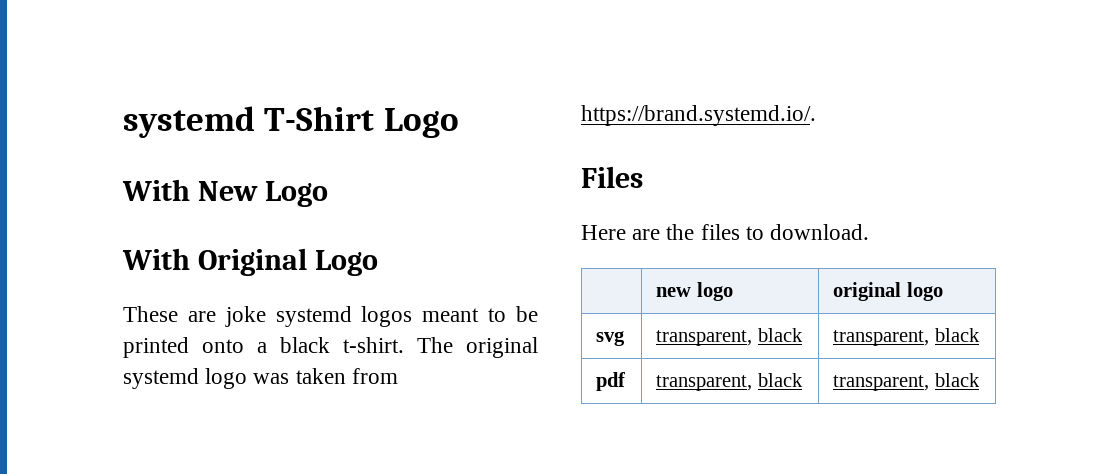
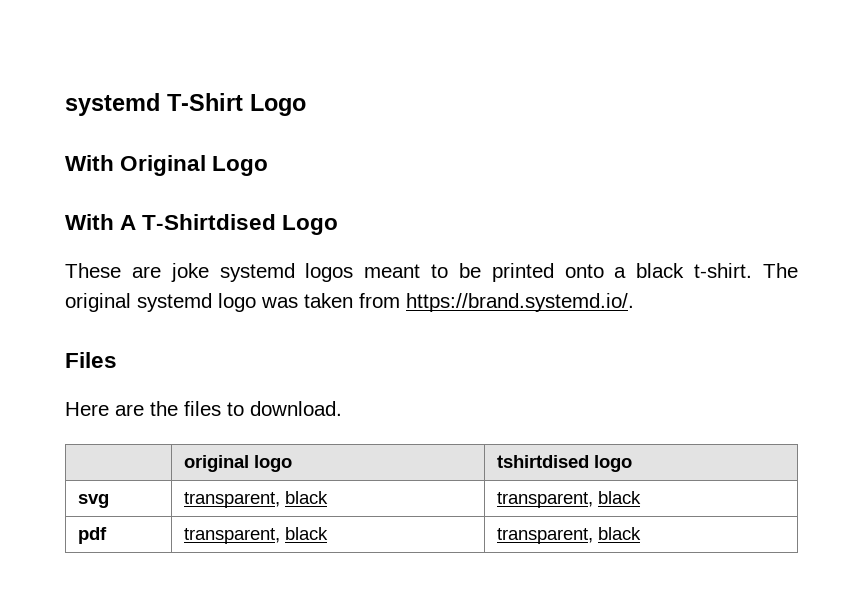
- With New Logo
  With Original Logo
+ With A T-Shirtdised Logo
- | new logo | original logo
+ | original logo | tshirtdised logo

